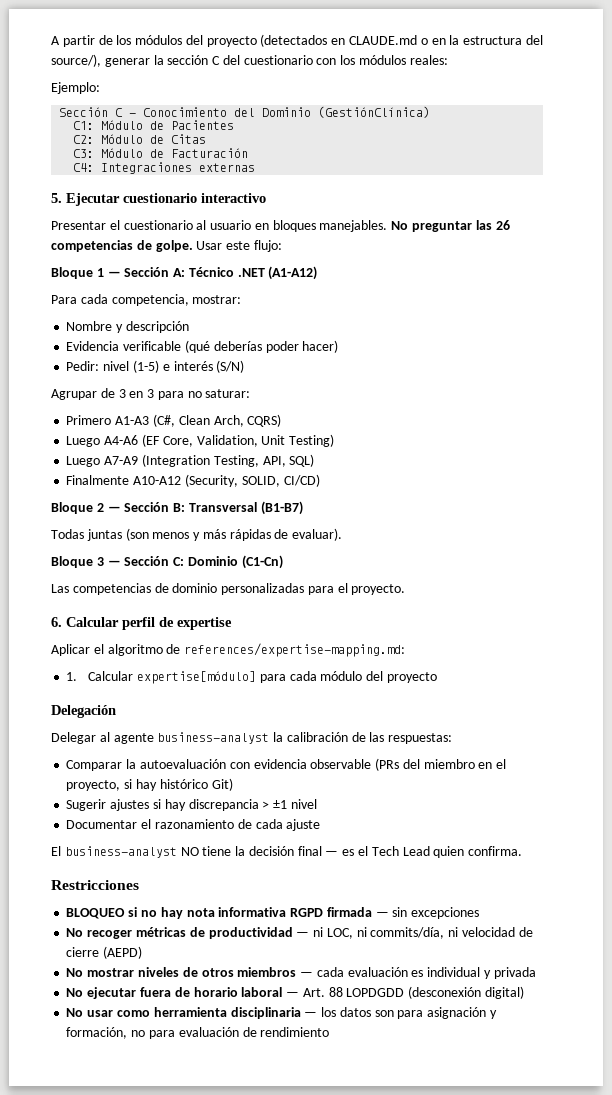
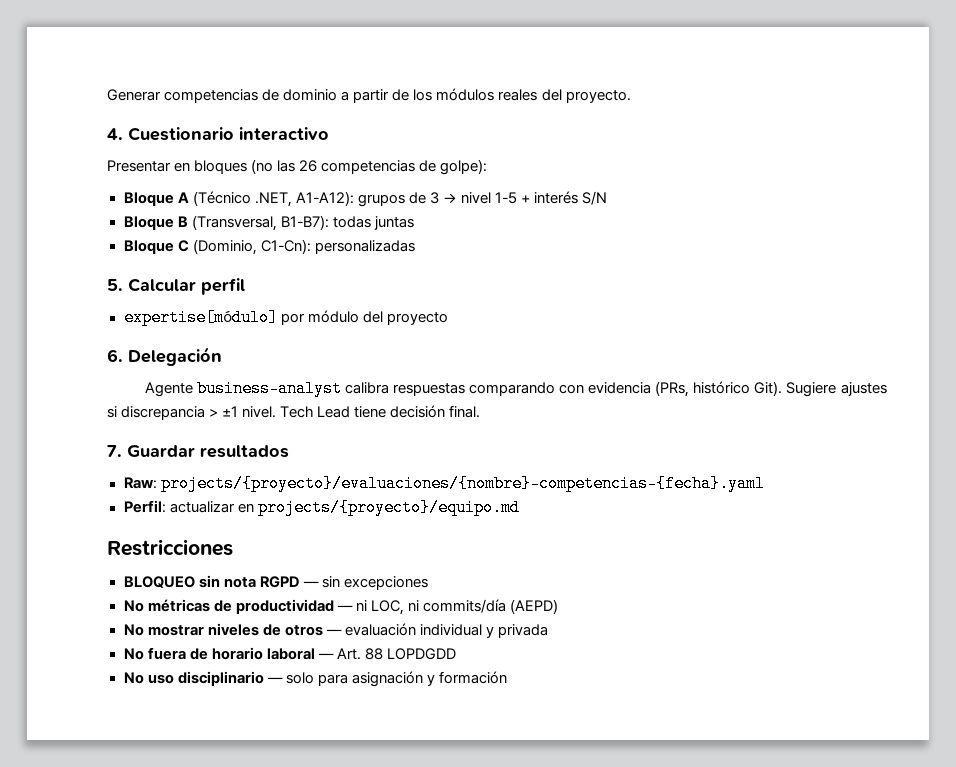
- A partir de los módulos del proyecto (detectados en CLAUDE.md o en la estructura del source/), generar la sección C del cuestionario con los módulos reales:
- Ejemplo:
- Sección C — Conocimiento del Dominio (GestiónClínica)
- C1: Módulo de Pacientes
- C2: Módulo de Citas
- C3: Módulo de Facturación
- C4: Integraciones externas
- 5. Ejecutar cuestionario interactivo
- Presentar el cuestionario al usuario en bloques manejables. No preguntar las 26 competencias de golpe. Usar este flujo:
- Bloque 1 — Sección A: Técnico .NET (A1-A12)
- Para cada competencia, mostrar:
- Nombre y descripción
- Evidencia verificable (qué deberías poder hacer)
- Pedir: nivel (1-5) e interés (S/N)
- Agrupar de 3 en 3 para no saturar:
- Primero A1-A3 (C#, Clean Arch, CQRS)
- Luego A4-A6 (EF Core, Validation, Unit Testing)
- Luego A7-A9 (Integration Testing, API, SQL)
- Finalmente A10-A12 (Security, SOLID, CI/CD)
- Bloque 2 — Sección B: Transversal (B1-B7)
- Todas juntas (son menos y más rápidas de evaluar).
- Bloque 3 — Sección C: Dominio (C1-Cn)
- Las competencias de dominio personalizadas para el proyecto.
- 6. Calcular perfil de expertise
- Aplicar el algoritmo de references/expertise-mapping.md:
- 1. Calcular expertise[módulo] para cada módulo del proyecto
+ Generar competencias de dominio a partir de los módulos reales del proyecto.
+ 4. Cuestionario interactivo
+ Presentar en bloques (no las 26 competencias de golpe):
+ Bloque A (Técnico .NET, A1-A12): grupos de 3 → nivel 1-5 + interés S/N
+ Bloque B (Transversal, B1-B7): todas juntas
+ Bloque C (Dominio, C1-Cn): personalizadas
+ 5. Calcular perfil
+ expertise[módulo] por módulo del proyecto
- Delegación
+ 6. Delegación
- Delegar al agente business-analyst la calibración de las respuestas:
- Comparar la autoevaluación con evidencia observable (PRs del miembro en el proyecto, si hay histórico Git)
- Sugerir ajustes si hay discrepancia > ±1 nivel
- Documentar el razonamiento de cada ajuste
- El business-analyst NO tiene la decisión final — es el Tech Lead quien confirma.
+ Agente business-analyst calibra respuestas comparando con evidencia (PRs, histórico Git). Sugiere ajustes si discrepancia > ±1 nivel. Tech Lead tiene decisión final.
+ 7. Guardar resultados
+ Raw: projects/{proyecto}/evaluaciones/{nombre}-competencias-{fecha}.yaml
+ Perfil: actualizar en projects/{proyecto}/equipo.md
  Restricciones
- BLOQUEO si no hay nota informativa RGPD firmada — sin excepciones
+ BLOQUEO sin nota RGPD — sin excepciones
- No recoger métricas de productividad — ni LOC, ni commits/día, ni velocidad de cierre (AEPD)
+ No métricas de productividad — ni LOC, ni commits/día (AEPD)
- No mostrar niveles de otros miembros — cada evaluación es individual y privada
+ No mostrar niveles de otros — evaluación individual y privada
- No ejecutar fuera de horario laboral — Art. 88 LOPDGDD (desconexión digital)
- No usar como herramienta disciplinaria — los datos son para asignación y formación, no para evaluación de rendimiento
+ No fuera de horario laboral — Art. 88 LOPDGDD
+ No uso disciplinario — solo para asignación y formación

